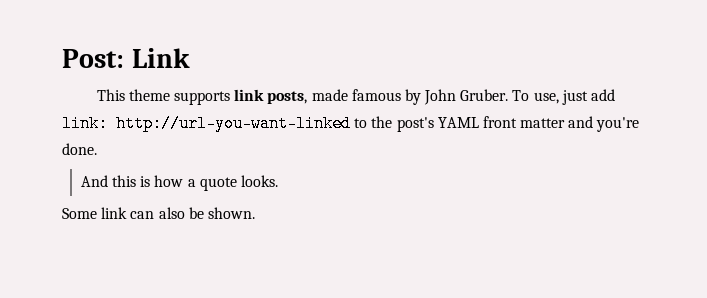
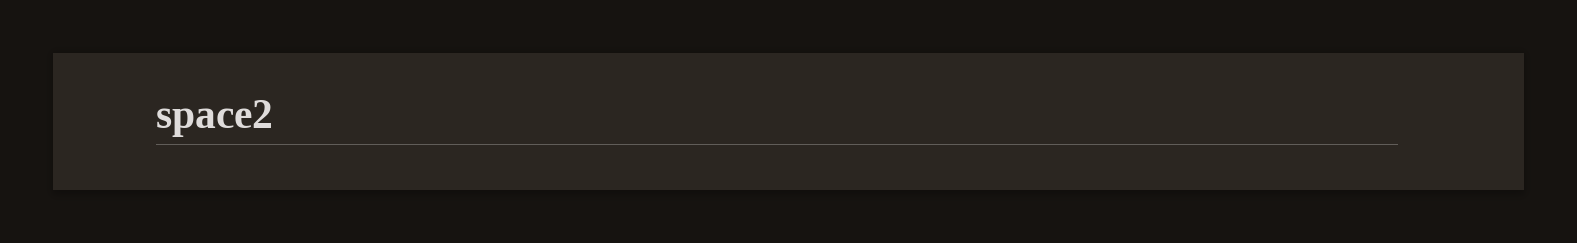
- Post: Link
- This theme supports link posts, made famous by John Gruber. To use, just add link: http://url-you-want-linked to the post's YAML front matter and you're done.
- And this is how a quote looks.
- Some link can also be shown.
+ space2

